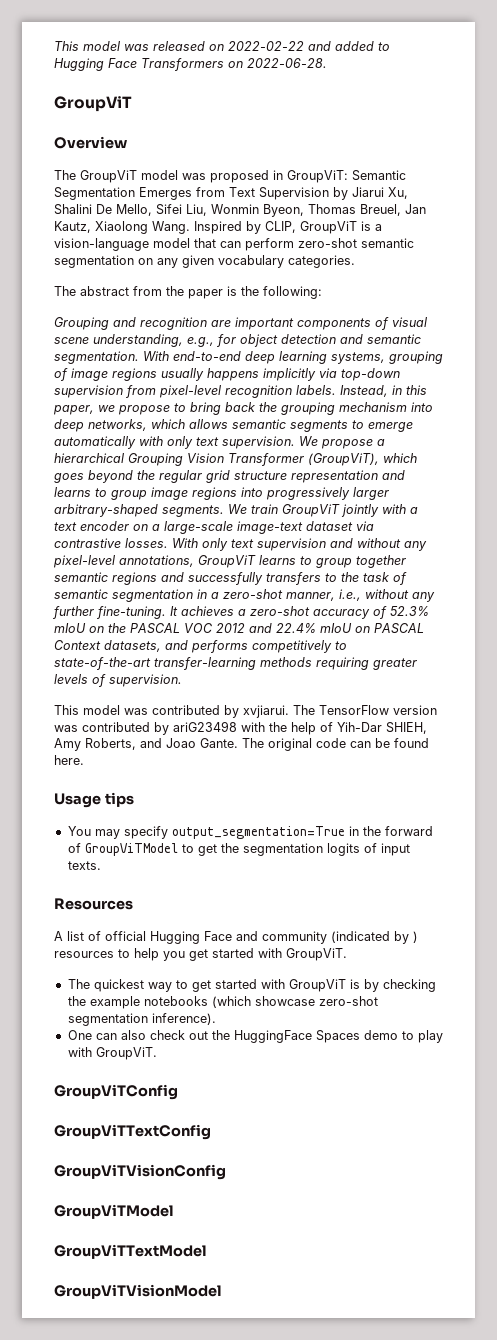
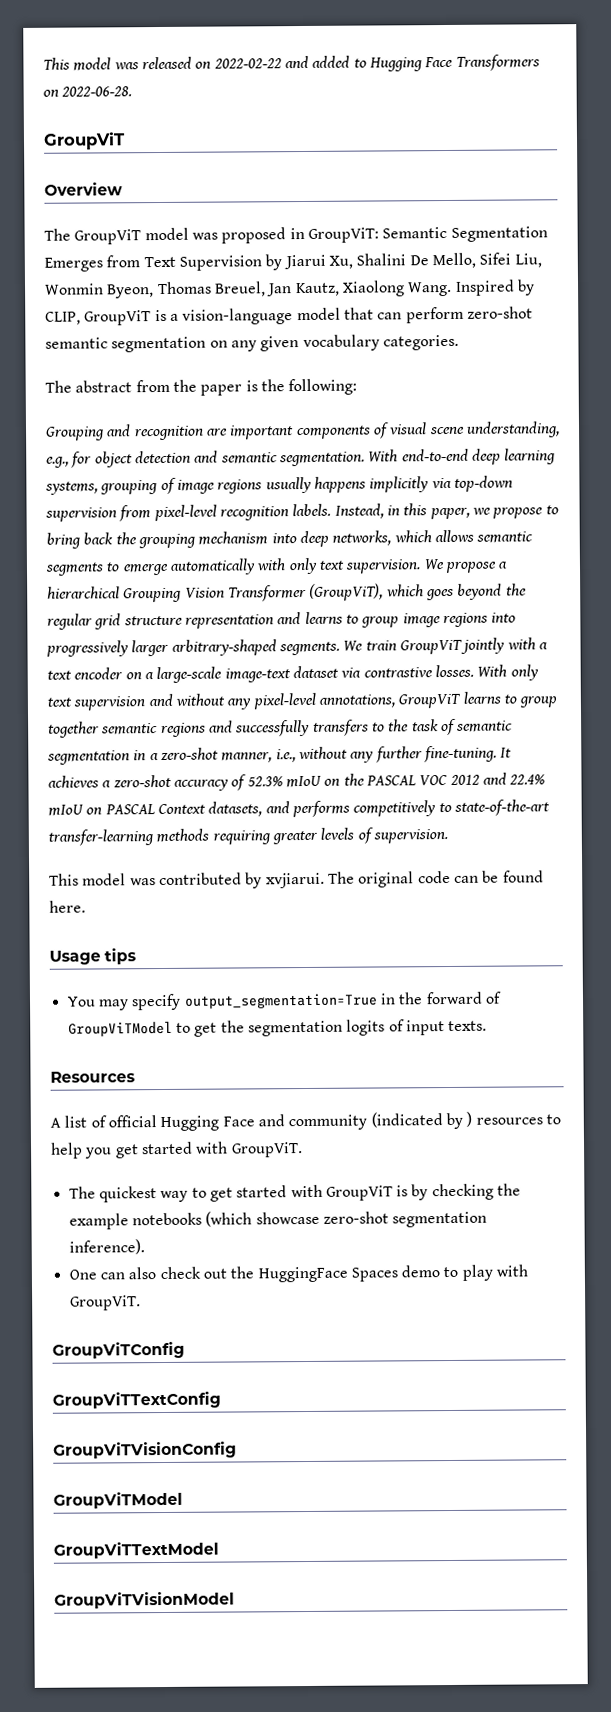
- The TensorFlow version was contributed by ariG23498 with the help of Yih-Dar SHIEH, Amy Roberts, and Joao Gante. The original code can be found here.
+ The original code can be found here.

